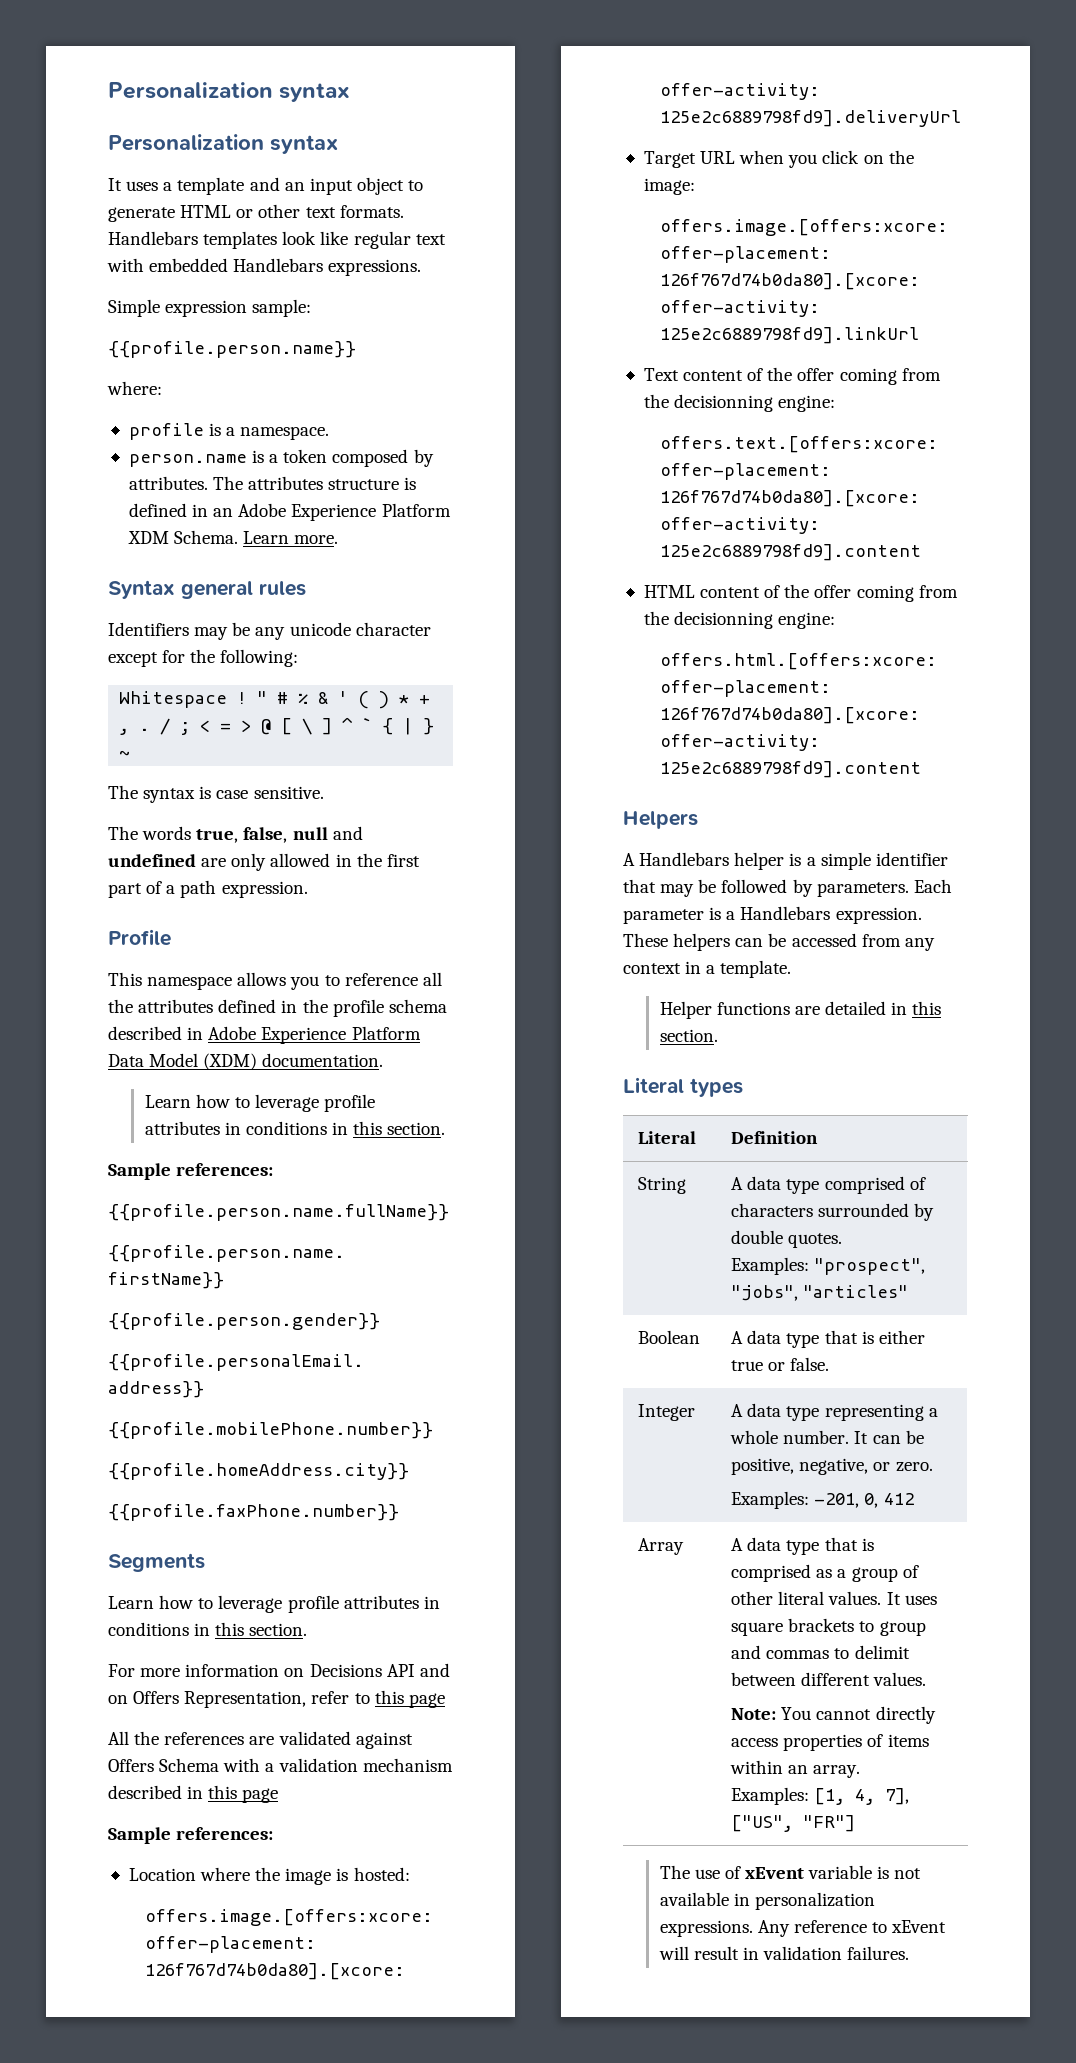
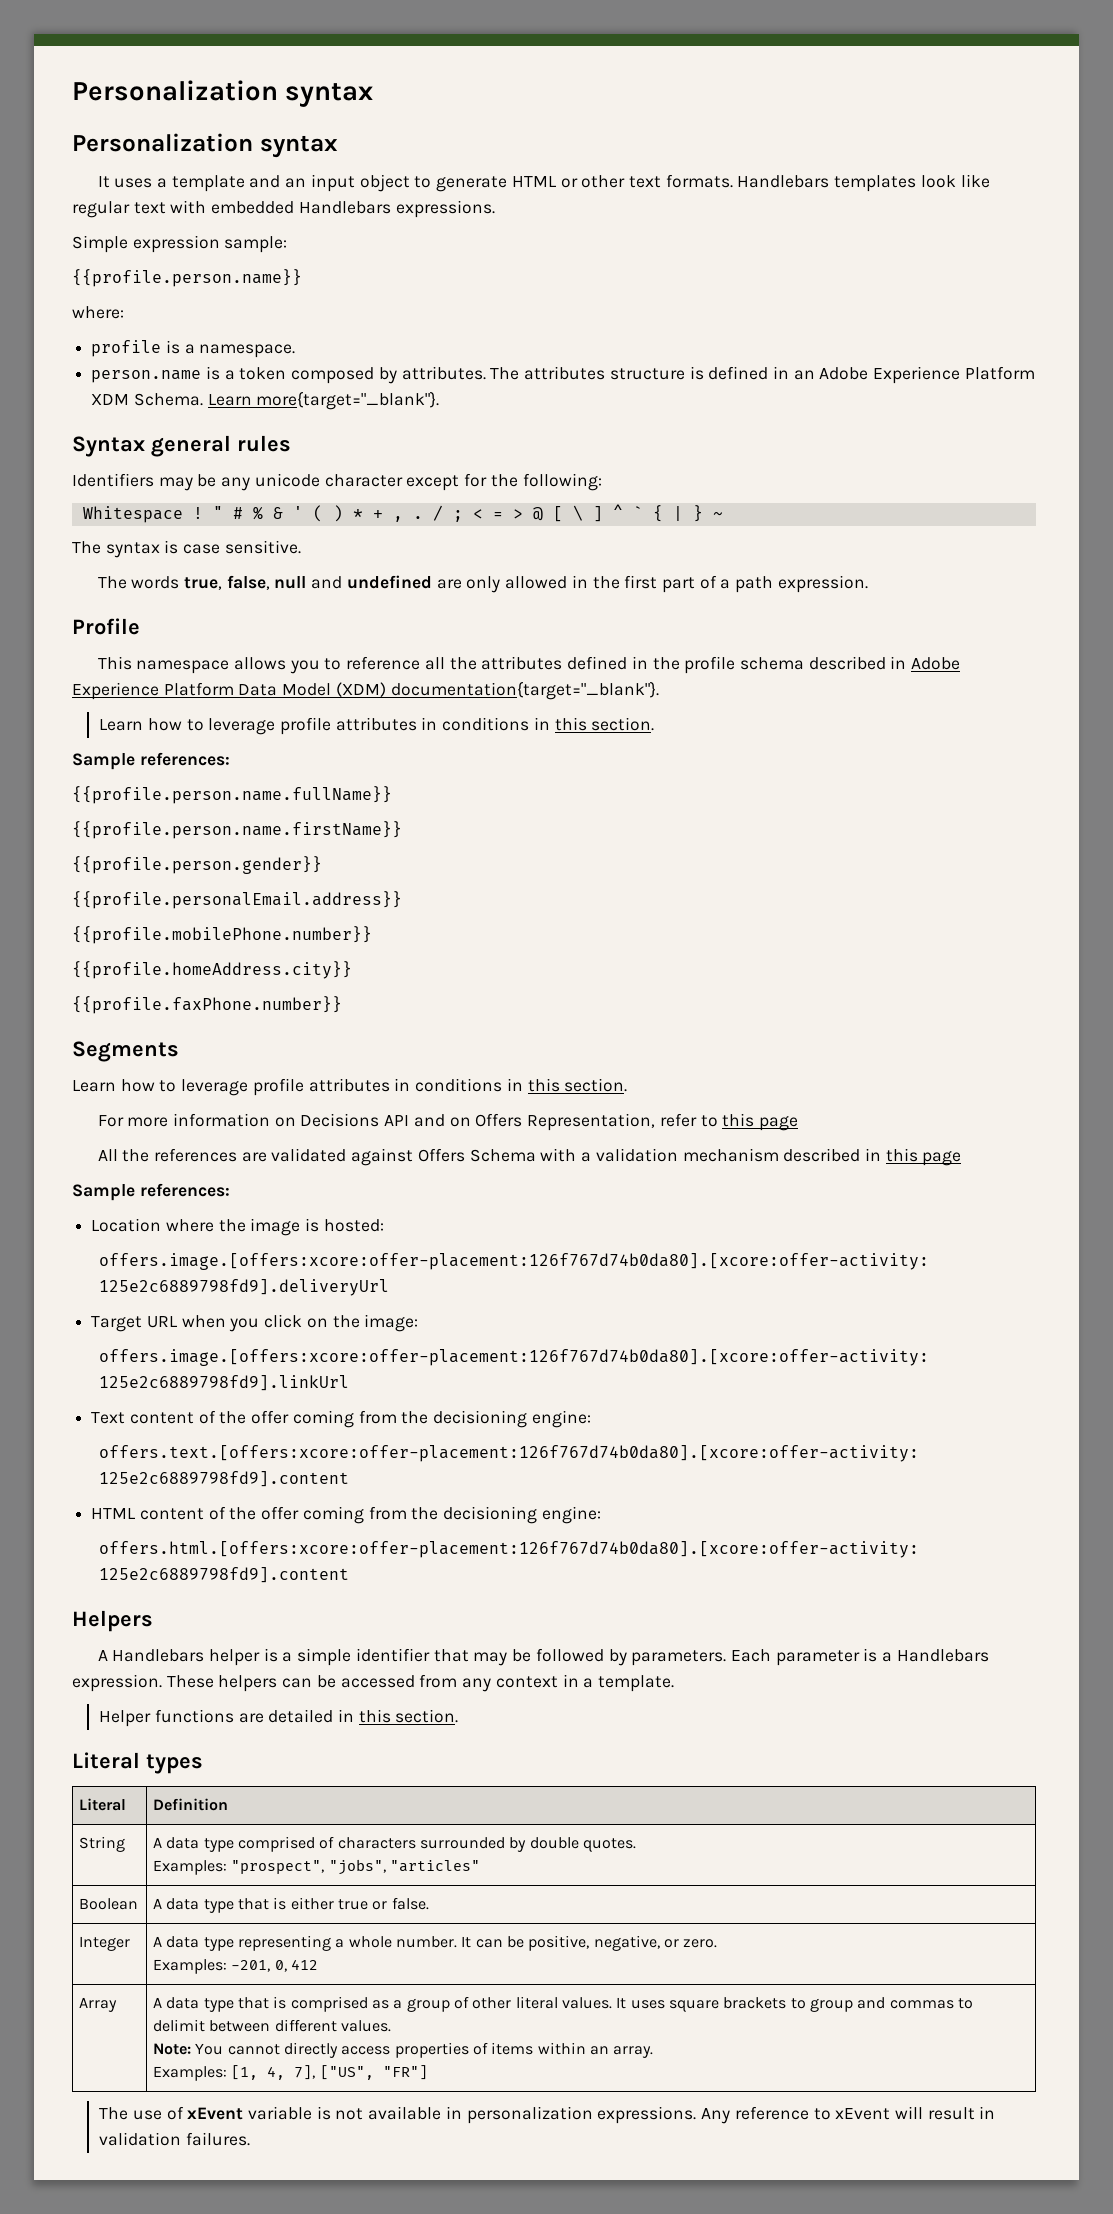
- Learn more.
+ Learn more{target="_blank"}.
- This namespace allows you to reference all the attributes defined in the profile schema described in Adobe Experience Platform Data Model (XDM) documentation.
+ This namespace allows you to reference all the attributes defined in the profile schema described in Adobe Experience Platform Data Model (XDM) documentation{target="_blank"}.
- Text content of the offer coming from the decisionning engine:
+ Text content of the offer coming from the decisioning engine:
- HTML content of the offer coming from the decisionning engine:
+ HTML content of the offer coming from the decisioning engine:

